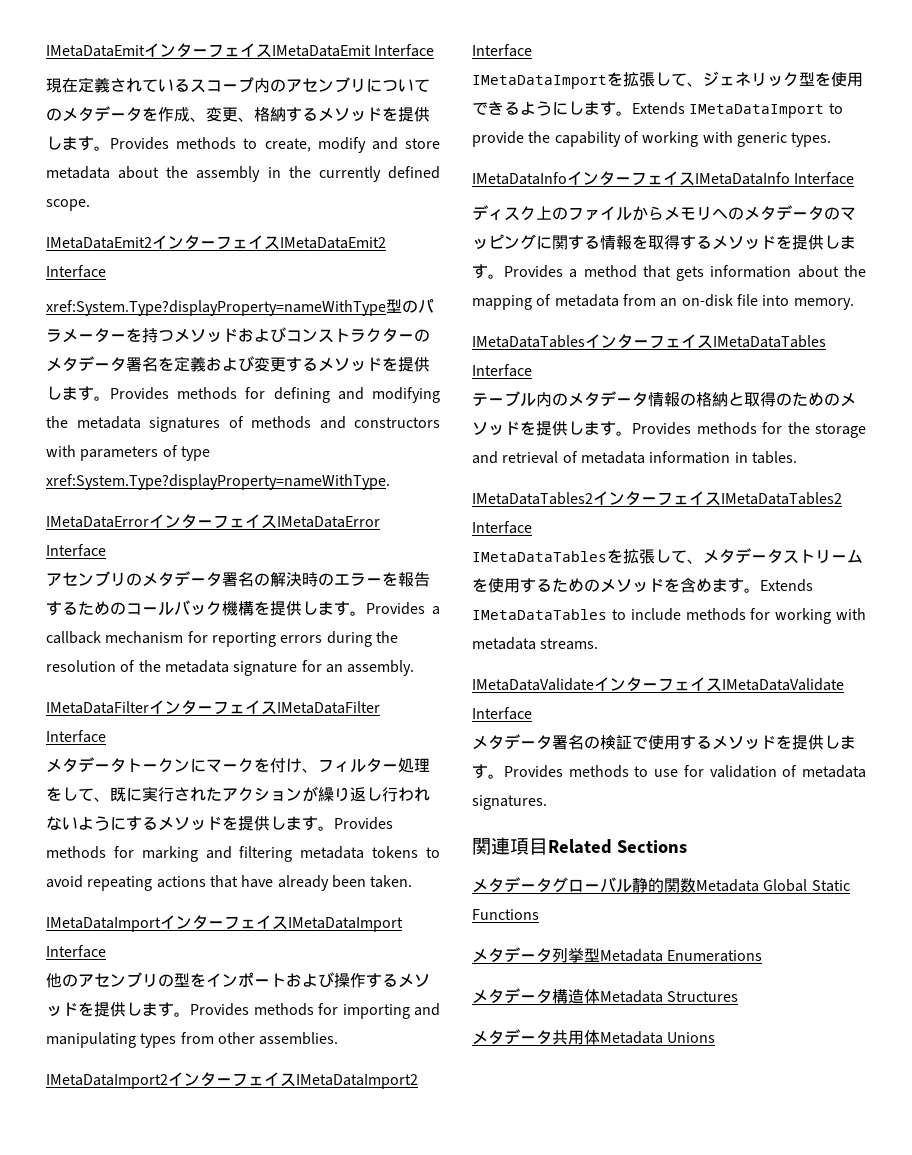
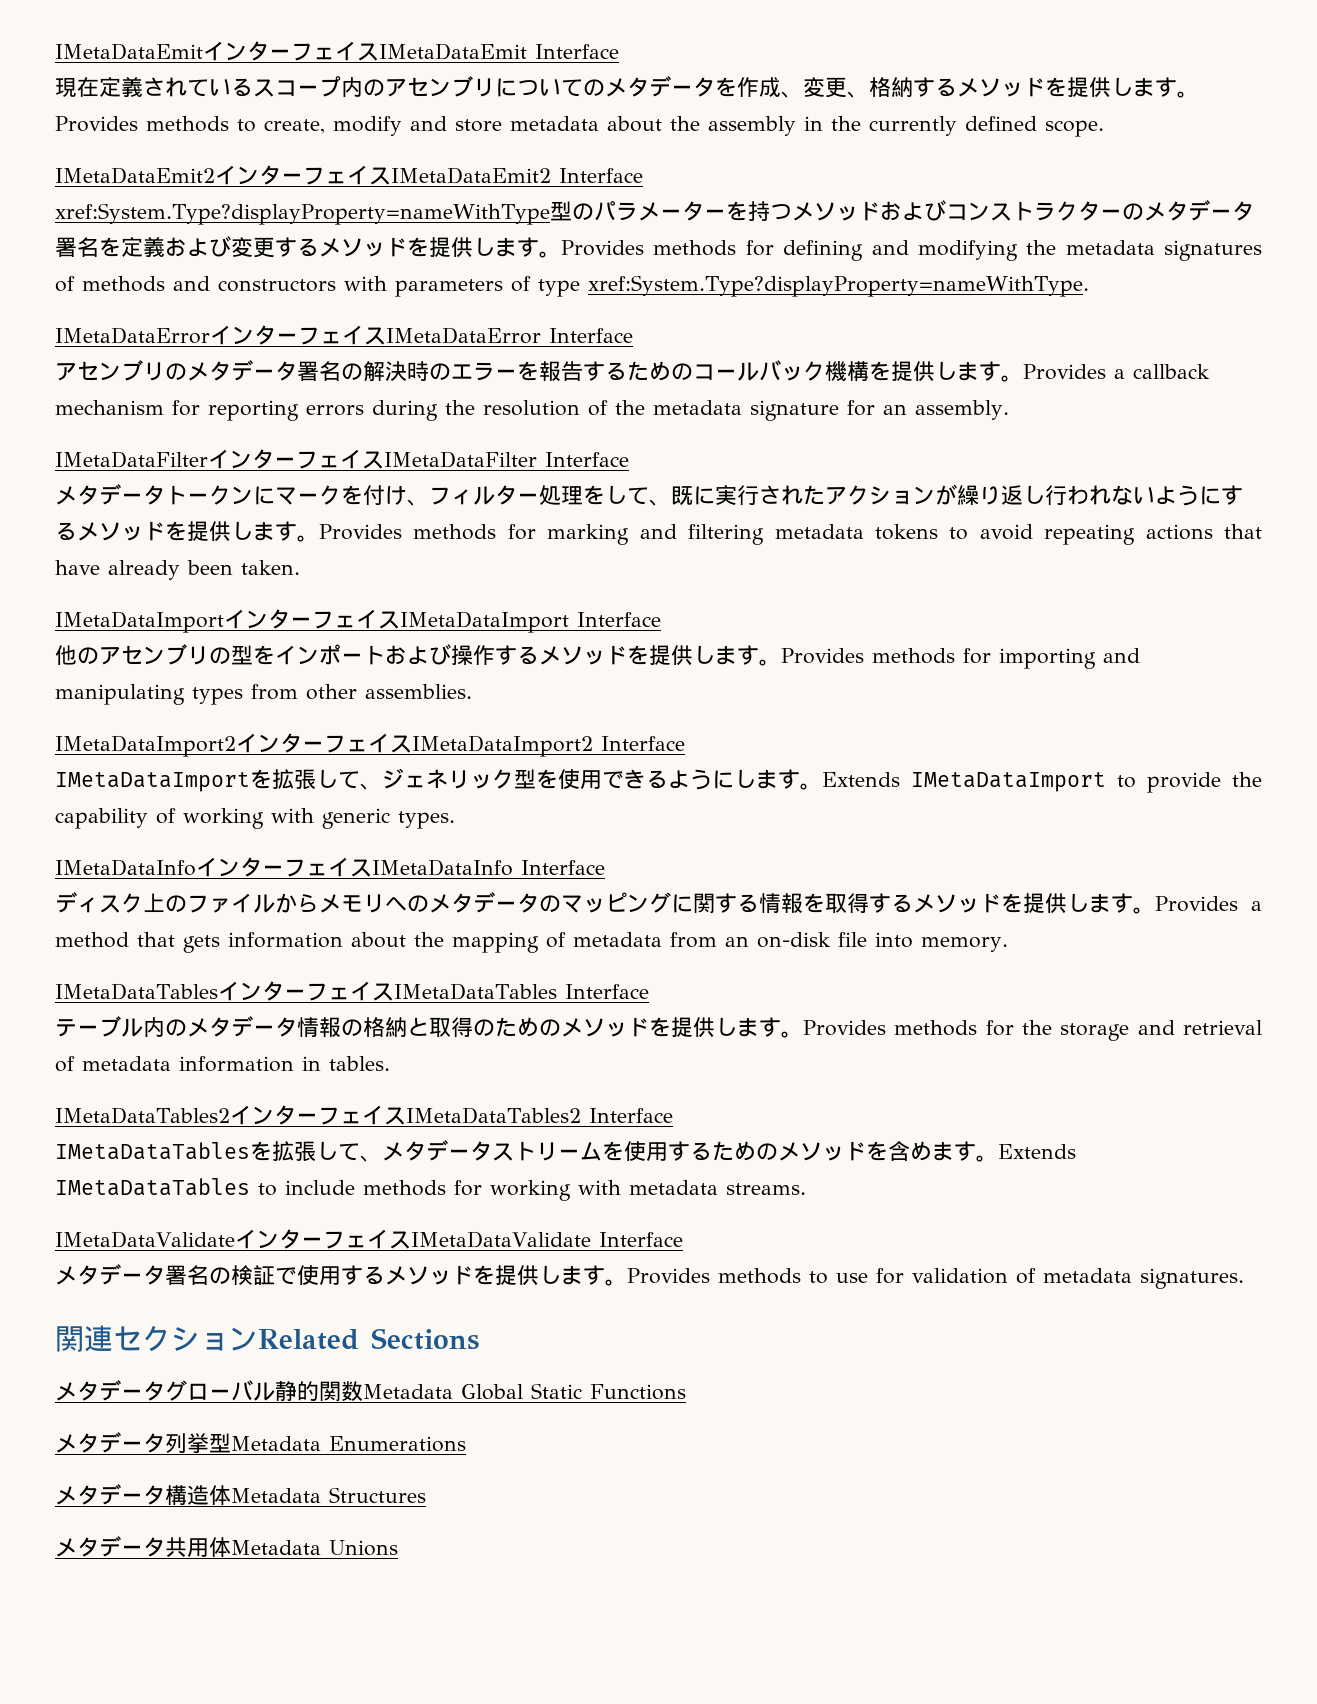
- 関連項目Related Sections
+ 関連セクションRelated Sections

